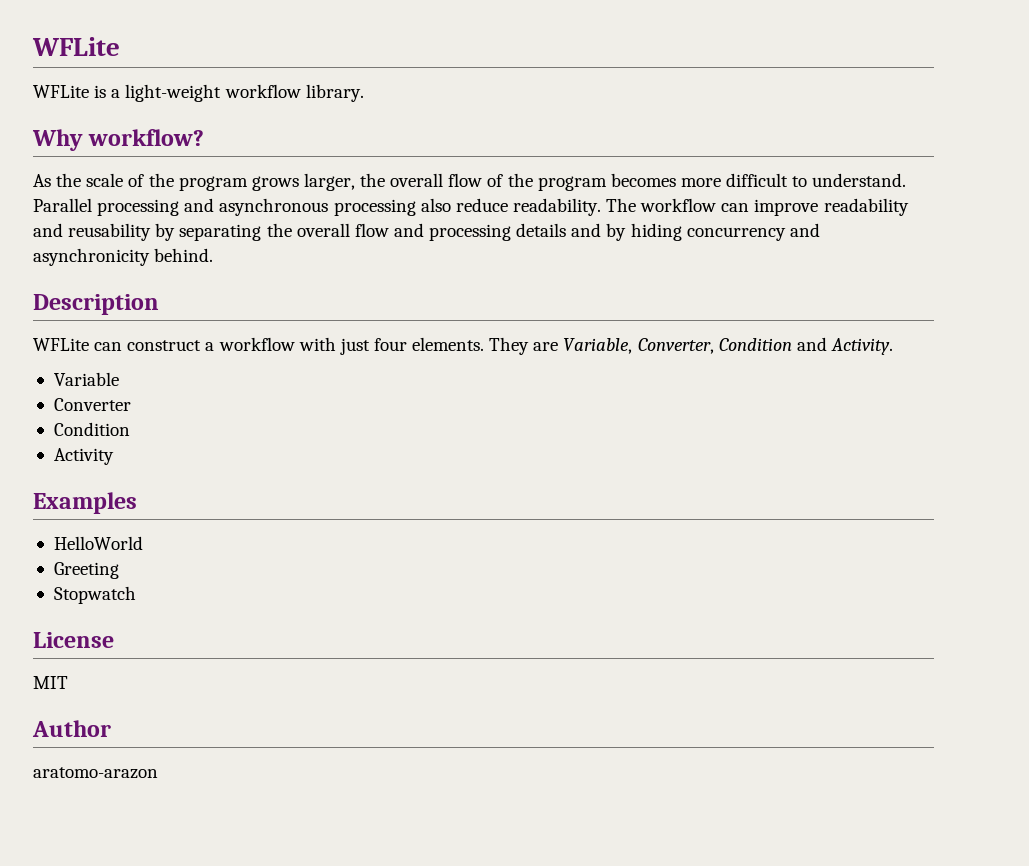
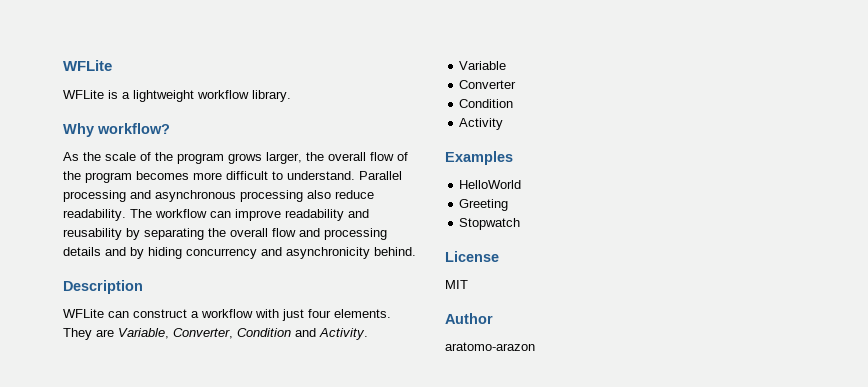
- WFLite is a light-weight workflow library.
+ WFLite is a lightweight workflow library.

